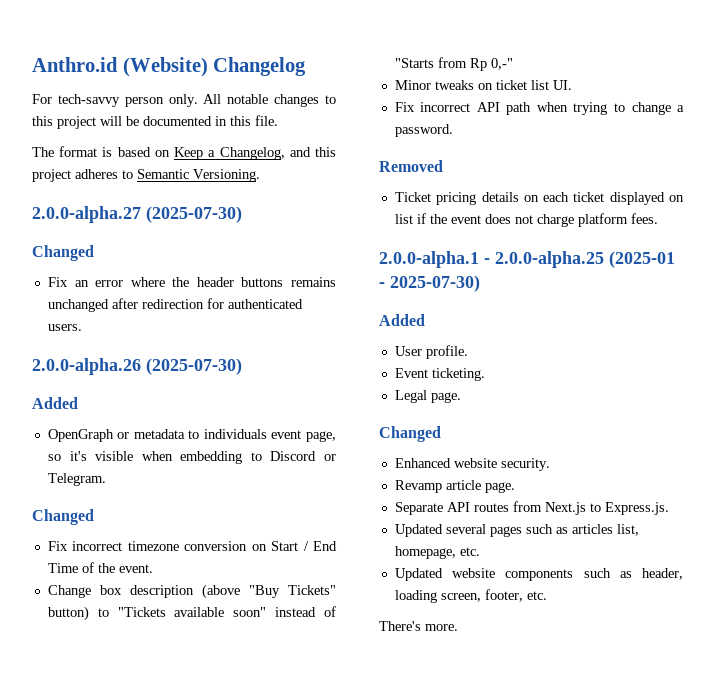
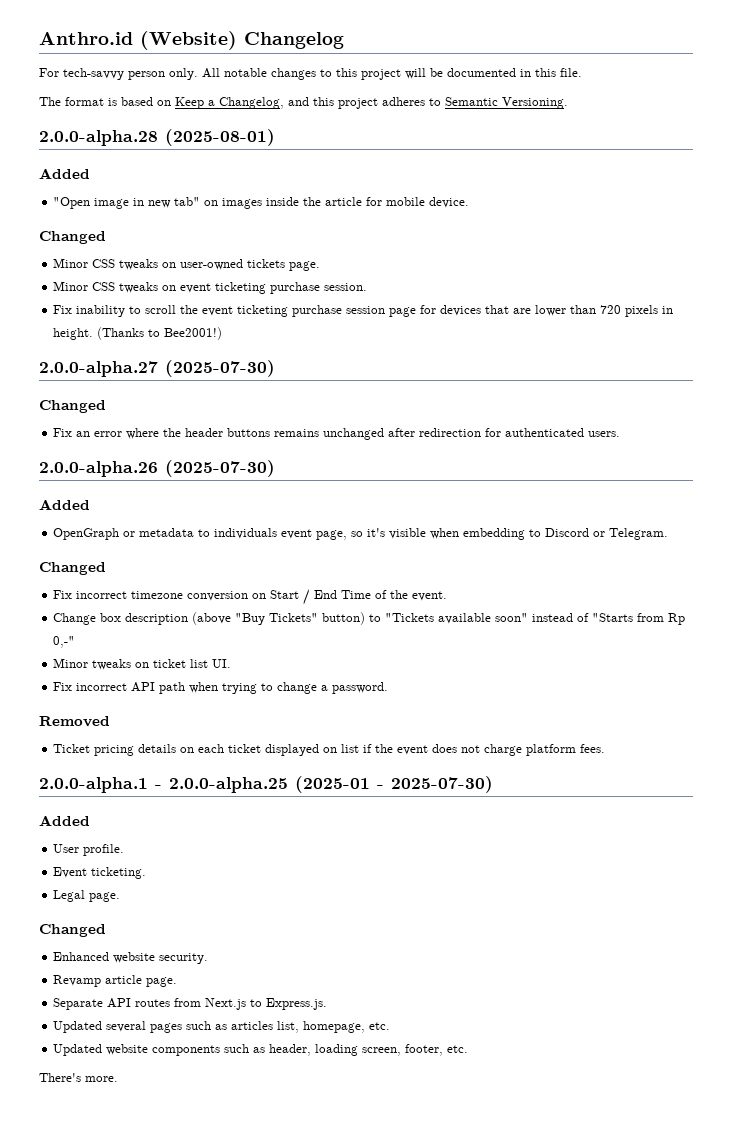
+ 2.0.0-alpha.28 (2025-08-01)
+ Added
+ "Open image in new tab" on images inside the article for mobile device.
+ Changed
+ Minor CSS tweaks on user-owned tickets page.
+ Minor CSS tweaks on event ticketing purchase session.
+ Fix inability to scroll the event ticketing purchase session page for devices that are lower than 720 pixels in height. (Thanks to Bee2001!)

